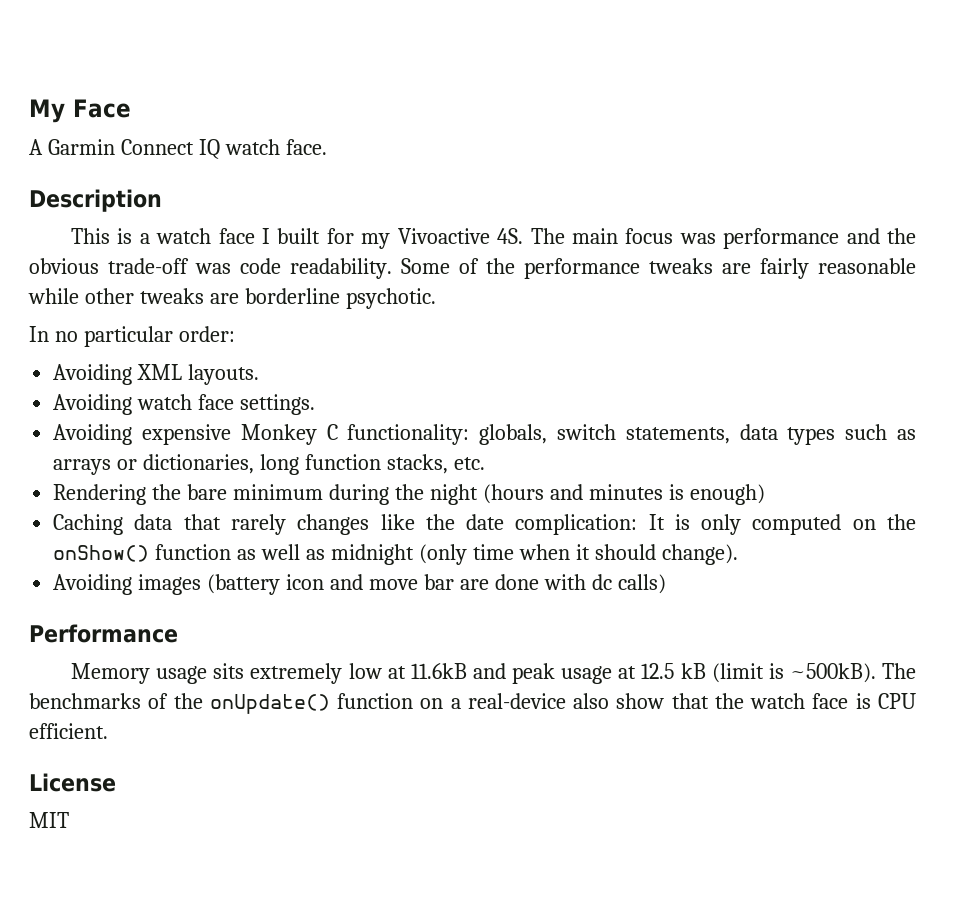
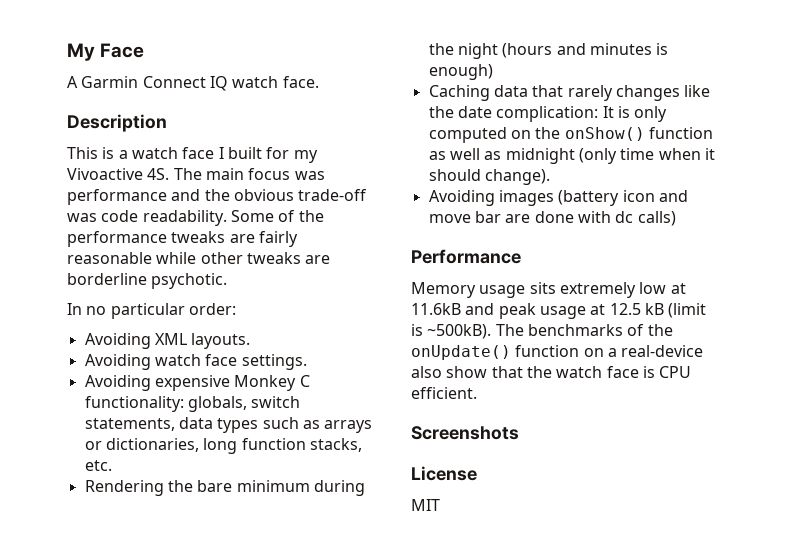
+ Screenshots

